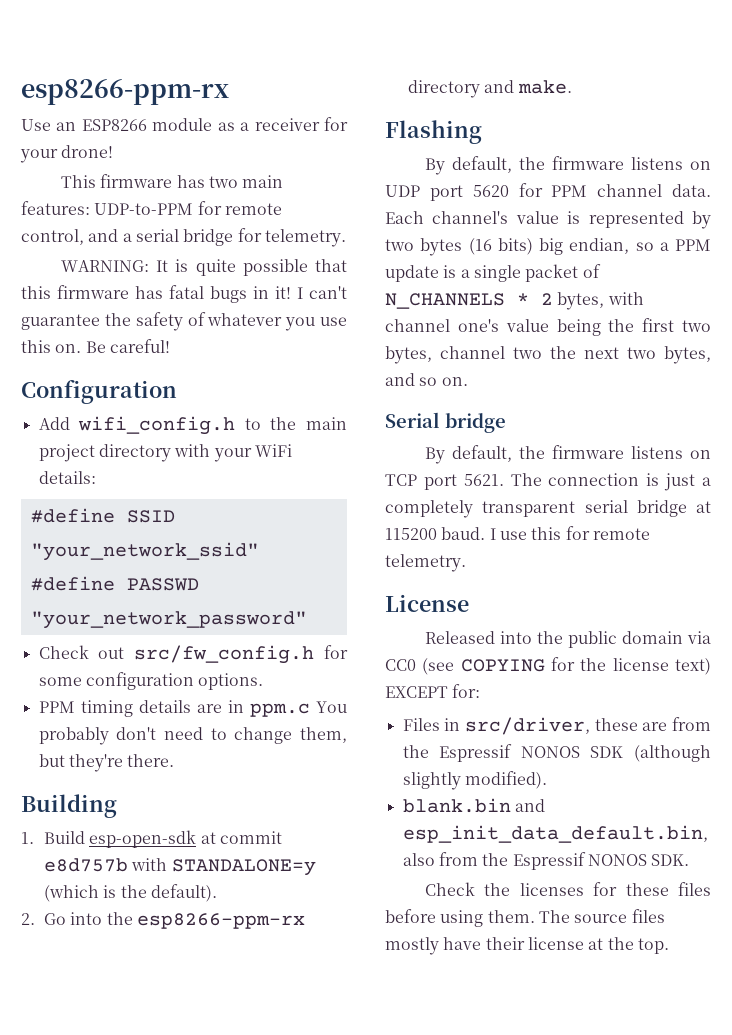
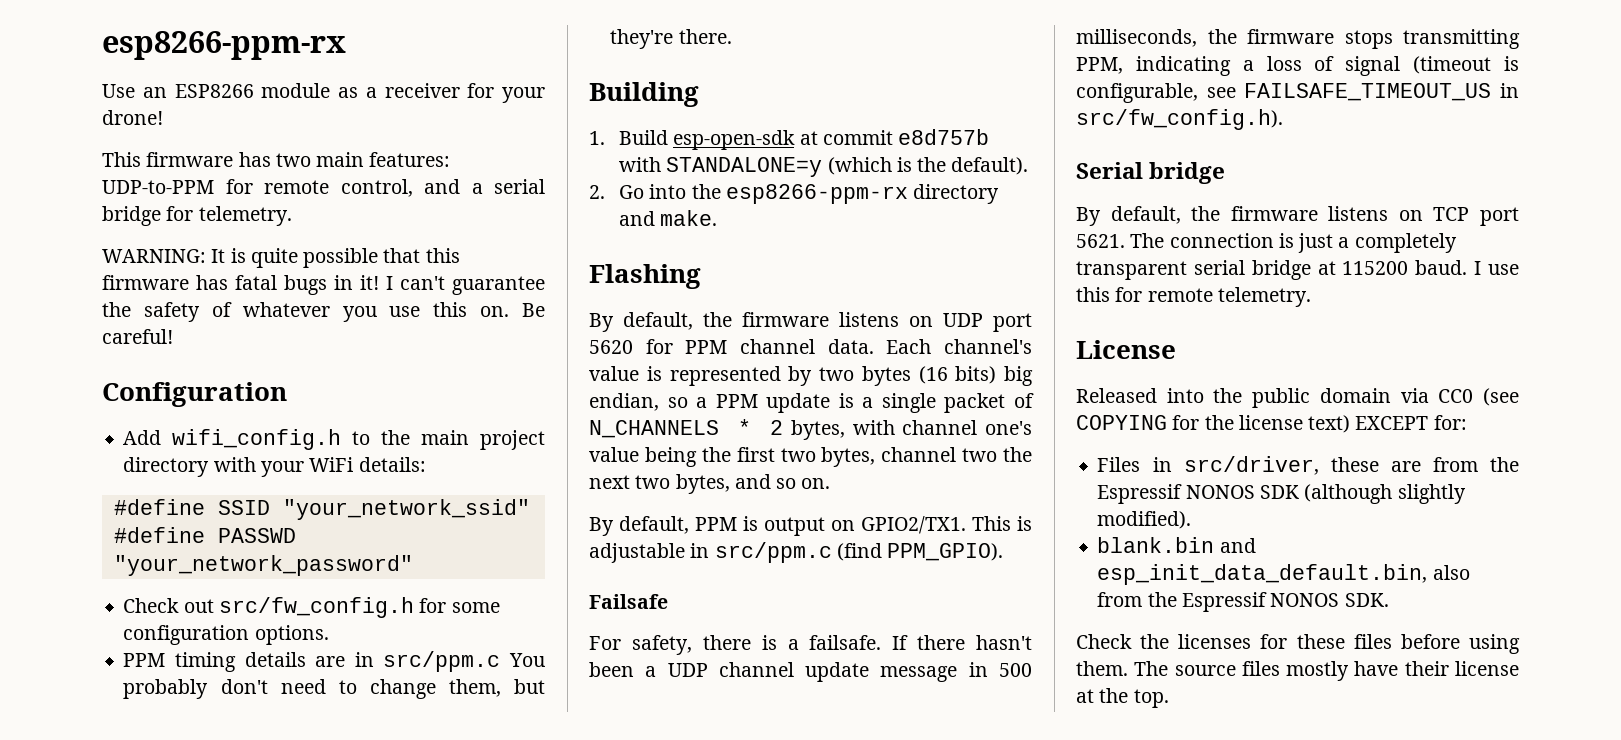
- PPM timing details are in ppm.c You probably don't need to change them, but they're there.
+ PPM timing details are in src/ppm.c You probably don't need to change them, but they're there.
+ By default, PPM is output on GPIO2/TX1. This is adjustable in src/ppm.c (find PPM_GPIO).
+ Failsafe
+ For safety, there is a failsafe. If there hasn't been a UDP channel update message in 500 milliseconds, the firmware stops transmitting PPM, indicating a loss of signal (timeout is configurable, see FAILSAFE_TIMEOUT_US in src/fw_config.h).

